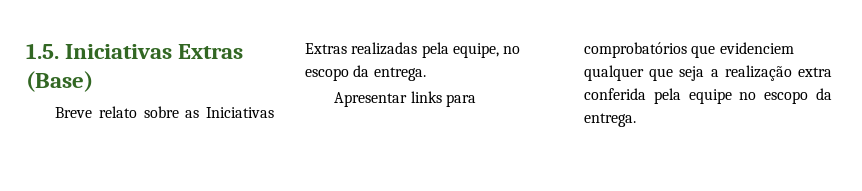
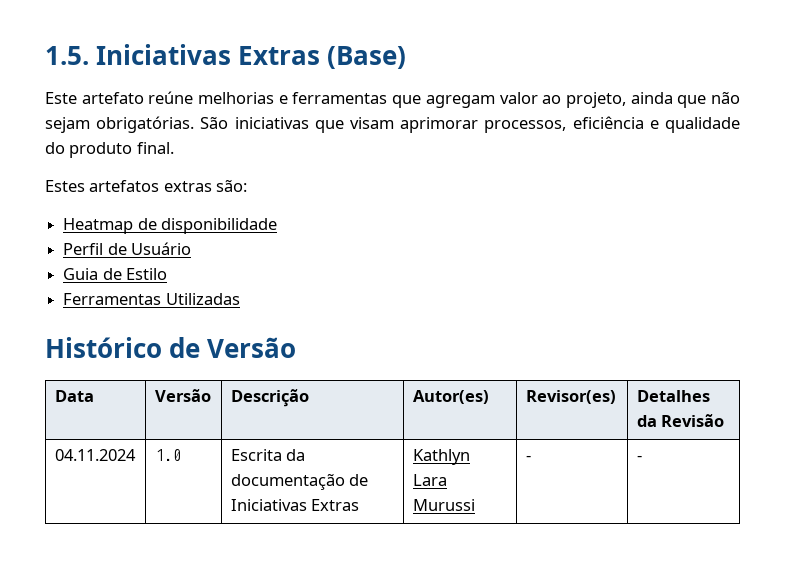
- Breve relato sobre as Iniciativas Extras realizadas pela equipe, no escopo da entrega.
- Apresentar links para comprobatórios que evidenciem qualquer que seja a realização extra conferida pela equipe no escopo da entrega.
+ Este artefato reúne melhorias e ferramentas que agregam valor ao projeto, ainda que não sejam obrigatórias. São iniciativas que visam aprimorar processos, eficiência e qualidade do produto final.
+ Estes artefatos extras são:
+ Heatmap de disponibilidade
+ Perfil de Usuário
+ Guia de Estilo
+ Ferramentas Utilizadas
+ Histórico de Versão
+ Data | Versão | Descrição | Autor(es) | Revisor(es) | Detalhes da Revisão
+ 04.11.2024 | 1.0 | Escrita da documentação de Iniciativas Extras | Kathlyn Lara Murussi | - | -

